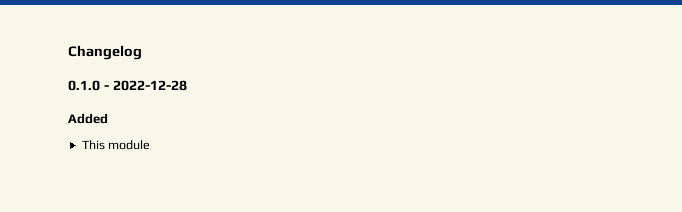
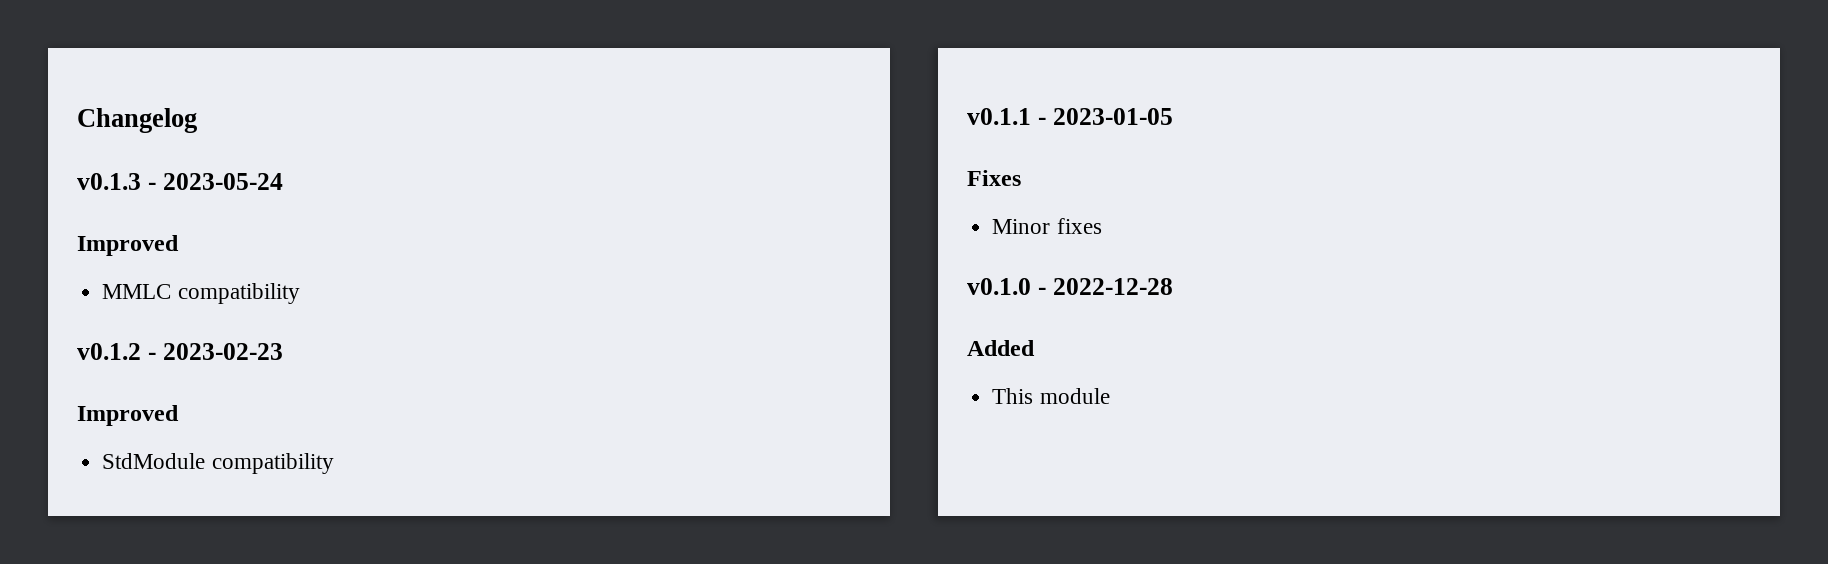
- 0.1.0 - 2022-12-28
+ v0.1.3 - 2023-05-24
+ Improved
+ MMLC compatibility
+ v0.1.2 - 2023-02-23
+ Improved
+ StdModule compatibility
+ v0.1.1 - 2023-01-05
+ Fixes
+ Minor fixes
+ v0.1.0 - 2022-12-28

